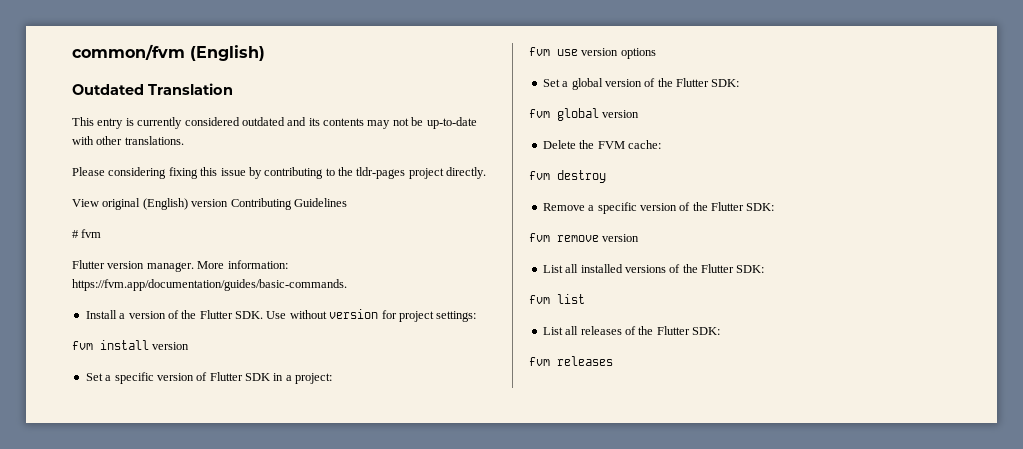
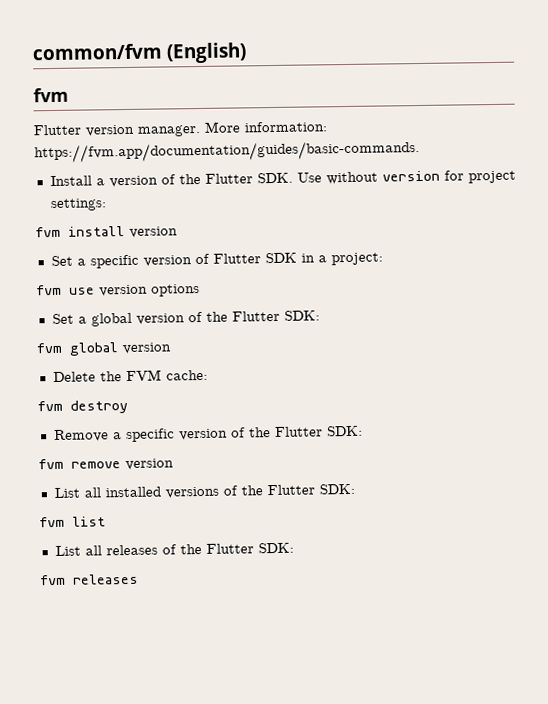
  common/fvm (English)
- Outdated Translation
- This entry is currently considered outdated and its contents may not be up-to-date with other translations.
- Please considering fixing this issue by contributing to the tldr-pages project directly.
- View original (English) version Contributing Guidelines
- # fvm
+ fvm

